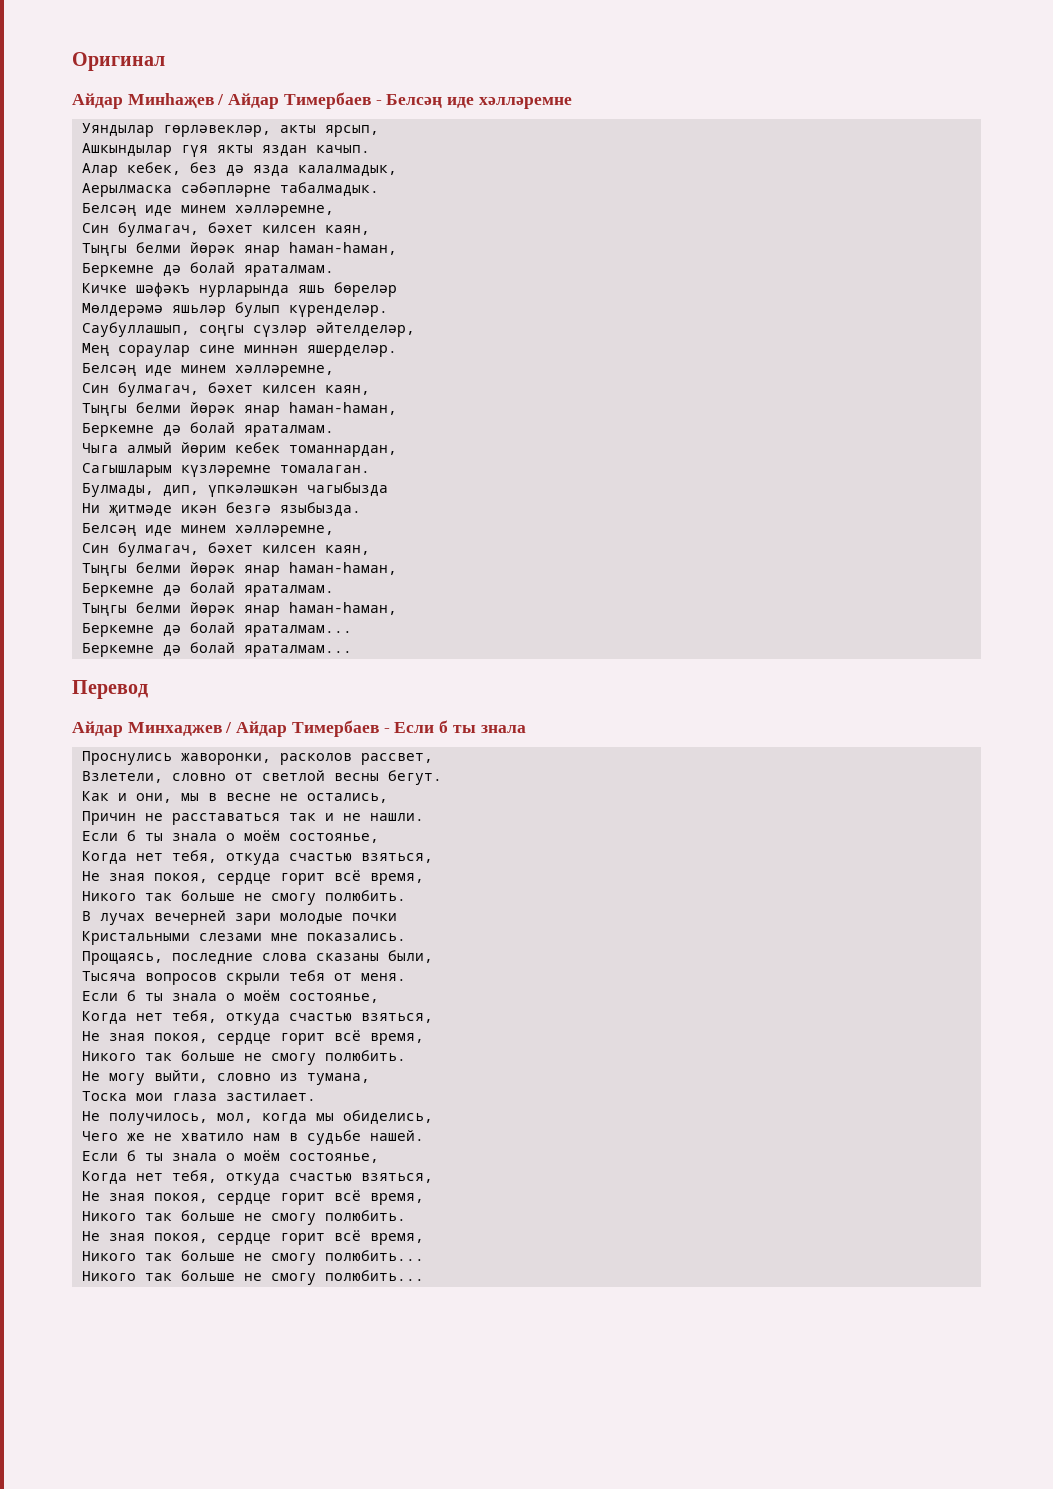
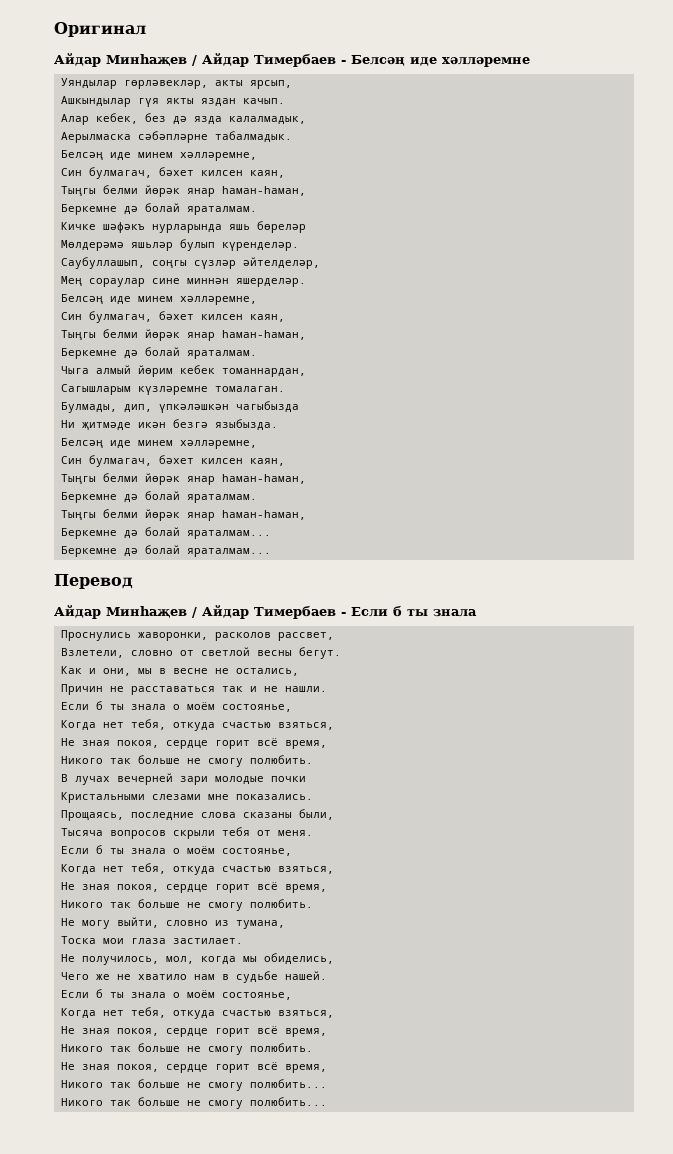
- Айдар Минхаджев / Айдар Тимербаев - Если б ты знала
+ Айдар Минһаҗев / Айдар Тимербаев - Если б ты знала

